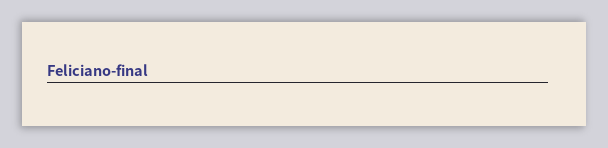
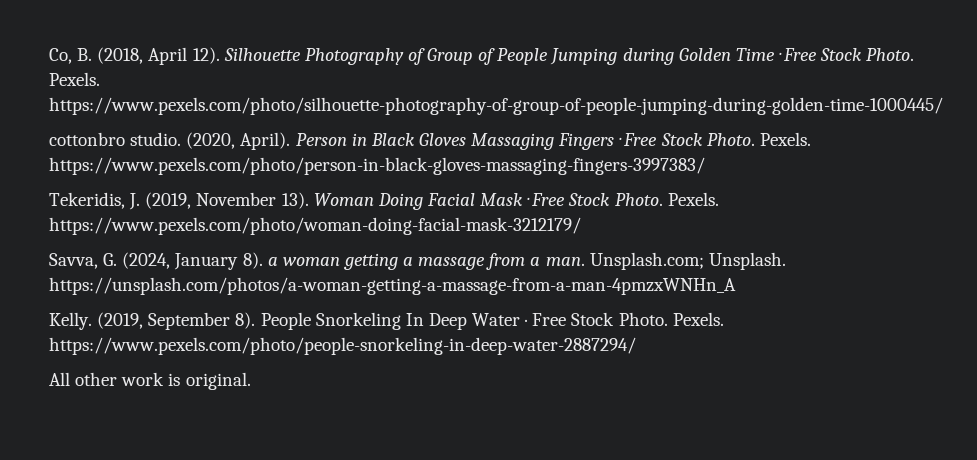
- Feliciano-final
+ Co, B. (2018, April 12). Silhouette Photography of Group of People Jumping during Golden Time · Free Stock Photo. Pexels. https://www.pexels.com/photo/silhouette-photography-of-group-of-people-jumping-during-golden-time-1000445/
+ cottonbro studio. (2020, April). Person in Black Gloves Massaging Fingers · Free Stock Photo. Pexels. https://www.pexels.com/photo/person-in-black-gloves-massaging-fingers-3997383/
+ Tekeridis, J. (2019, November 13). Woman Doing Facial Mask · Free Stock Photo. Pexels. https://www.pexels.com/photo/woman-doing-facial-mask-3212179/
+ Savva, G. (2024, January 8). a woman getting a massage from a man. Unsplash.com; Unsplash. https://unsplash.com/photos/a-woman-getting-a-massage-from-a-man-4pmzxWNHn_A
+ Kelly. (2019, September 8). People Snorkeling In Deep Water · Free Stock Photo. Pexels. https://www.pexels.com/photo/people-snorkeling-in-deep-water-2887294/
+ All other work is original.

